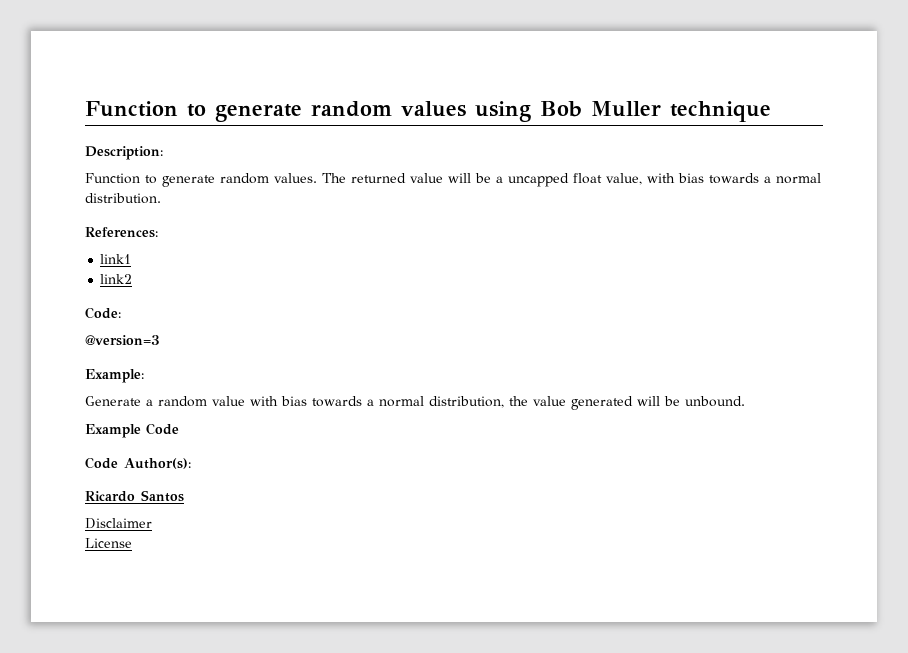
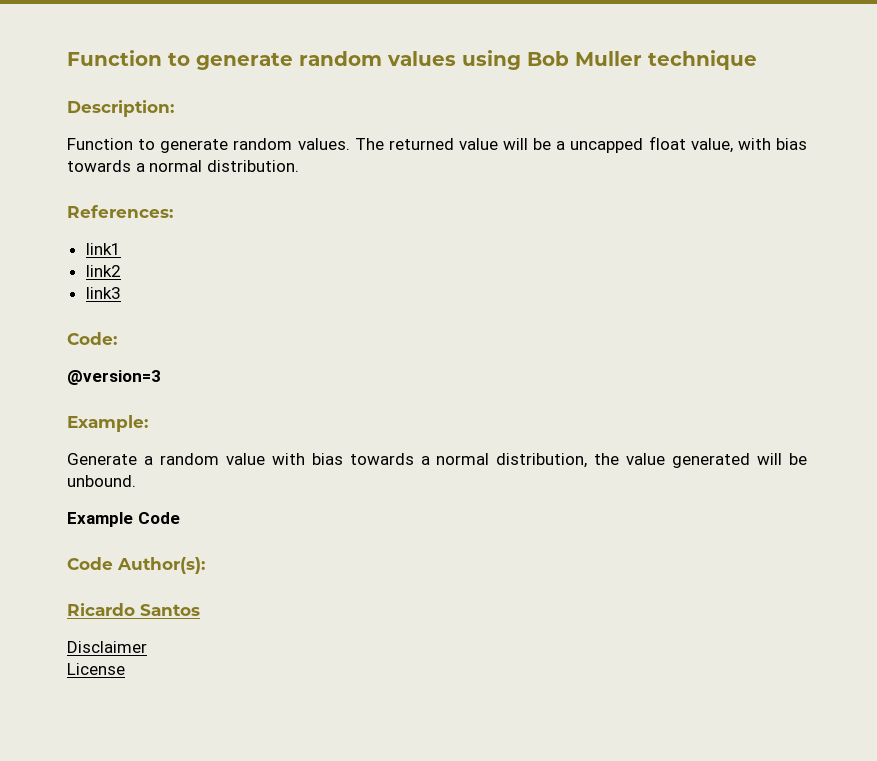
+ link3

